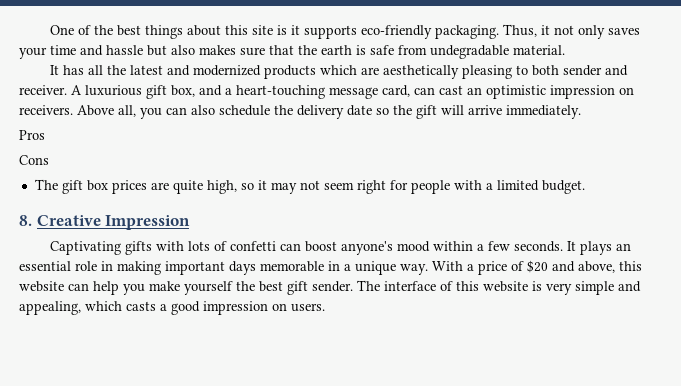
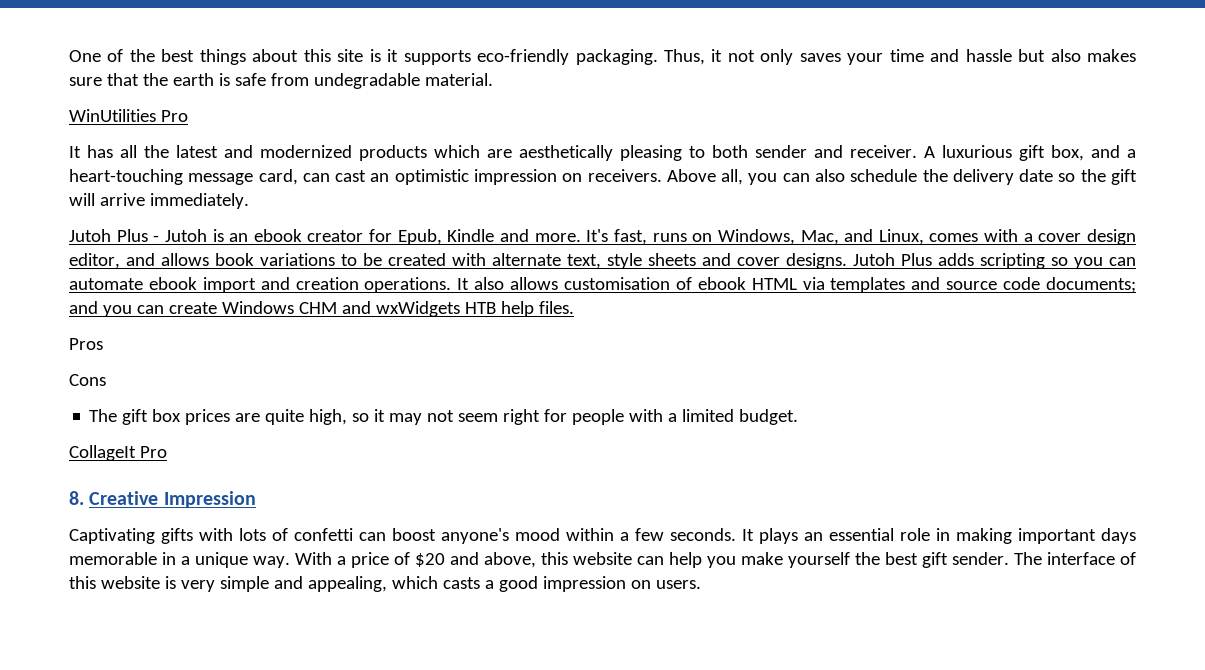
+ WinUtilities Pro
+ Jutoh Plus - Jutoh is an ebook creator for Epub, Kindle and more. It's fast, runs on Windows, Mac, and Linux, comes with a cover design editor, and allows book variations to be created with alternate text, style sheets and cover designs. Jutoh Plus adds scripting so you can automate ebook import and creation operations. It also allows customisation of ebook HTML via templates and source code documents; and you can create Windows CHM and wxWidgets HTB help files.
+ CollageIt Pro

